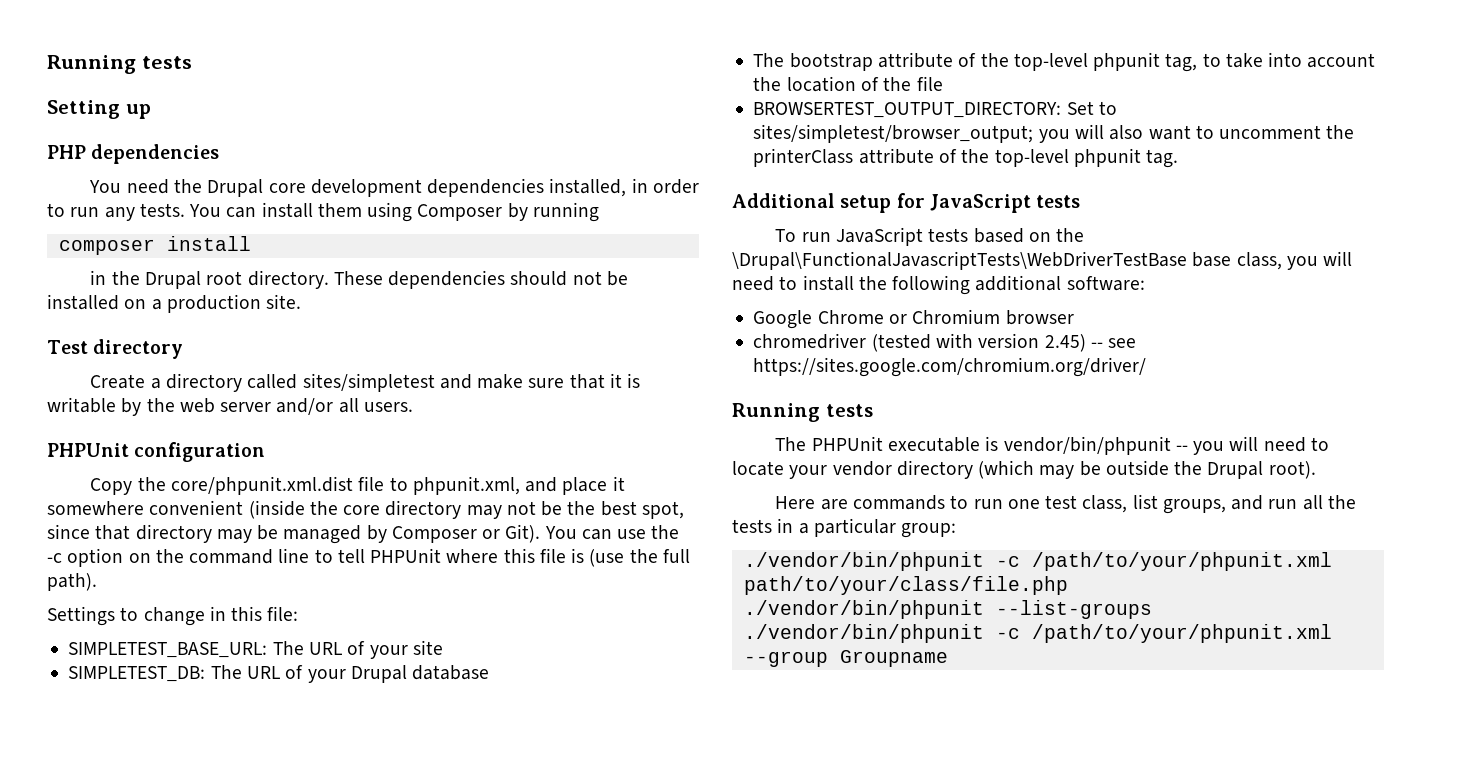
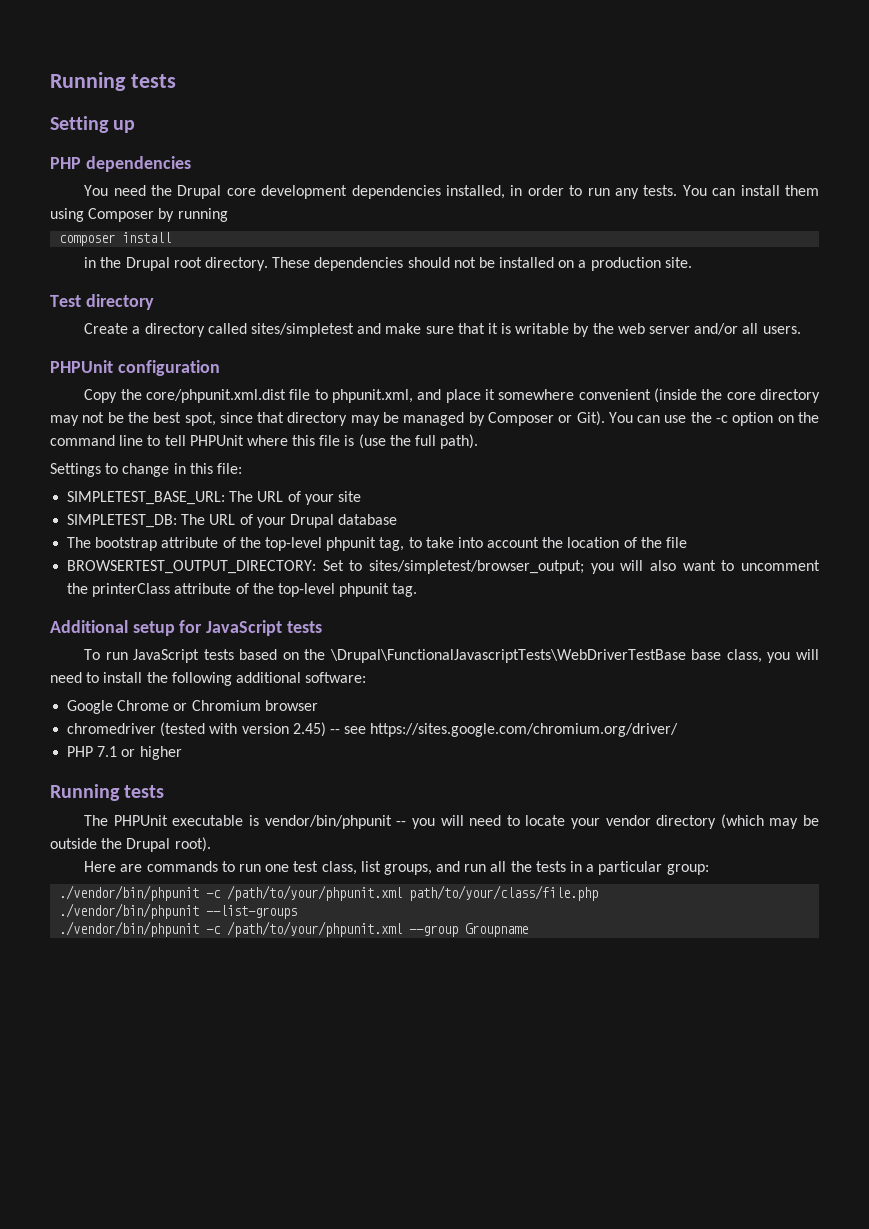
+ PHP 7.1 or higher

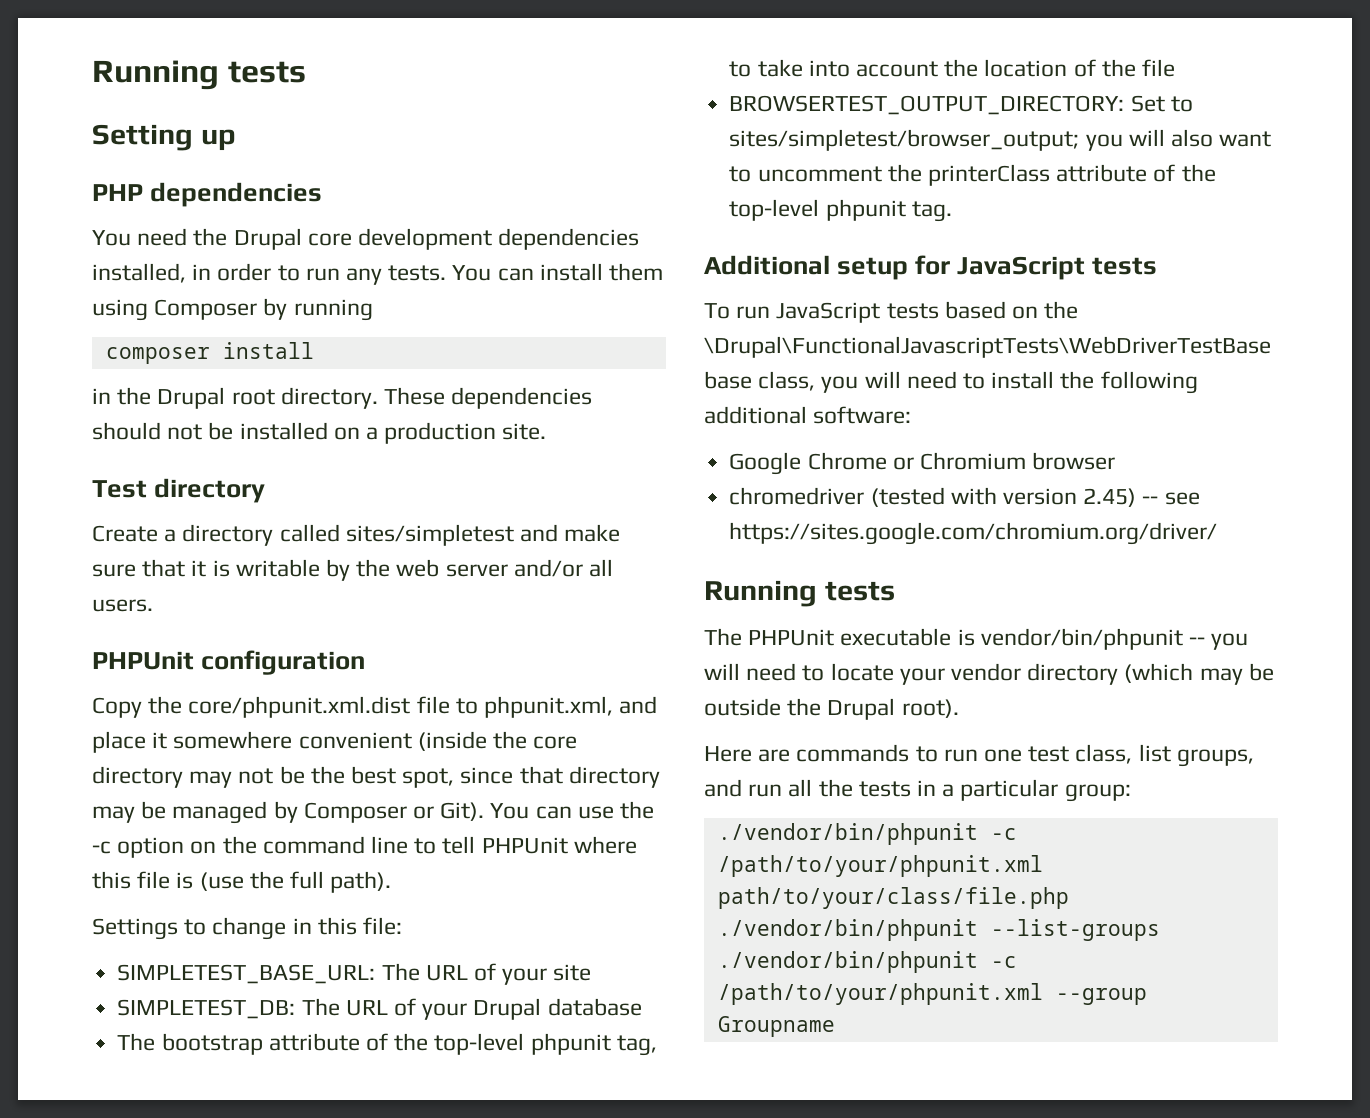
- PHP 7.1 or higher

